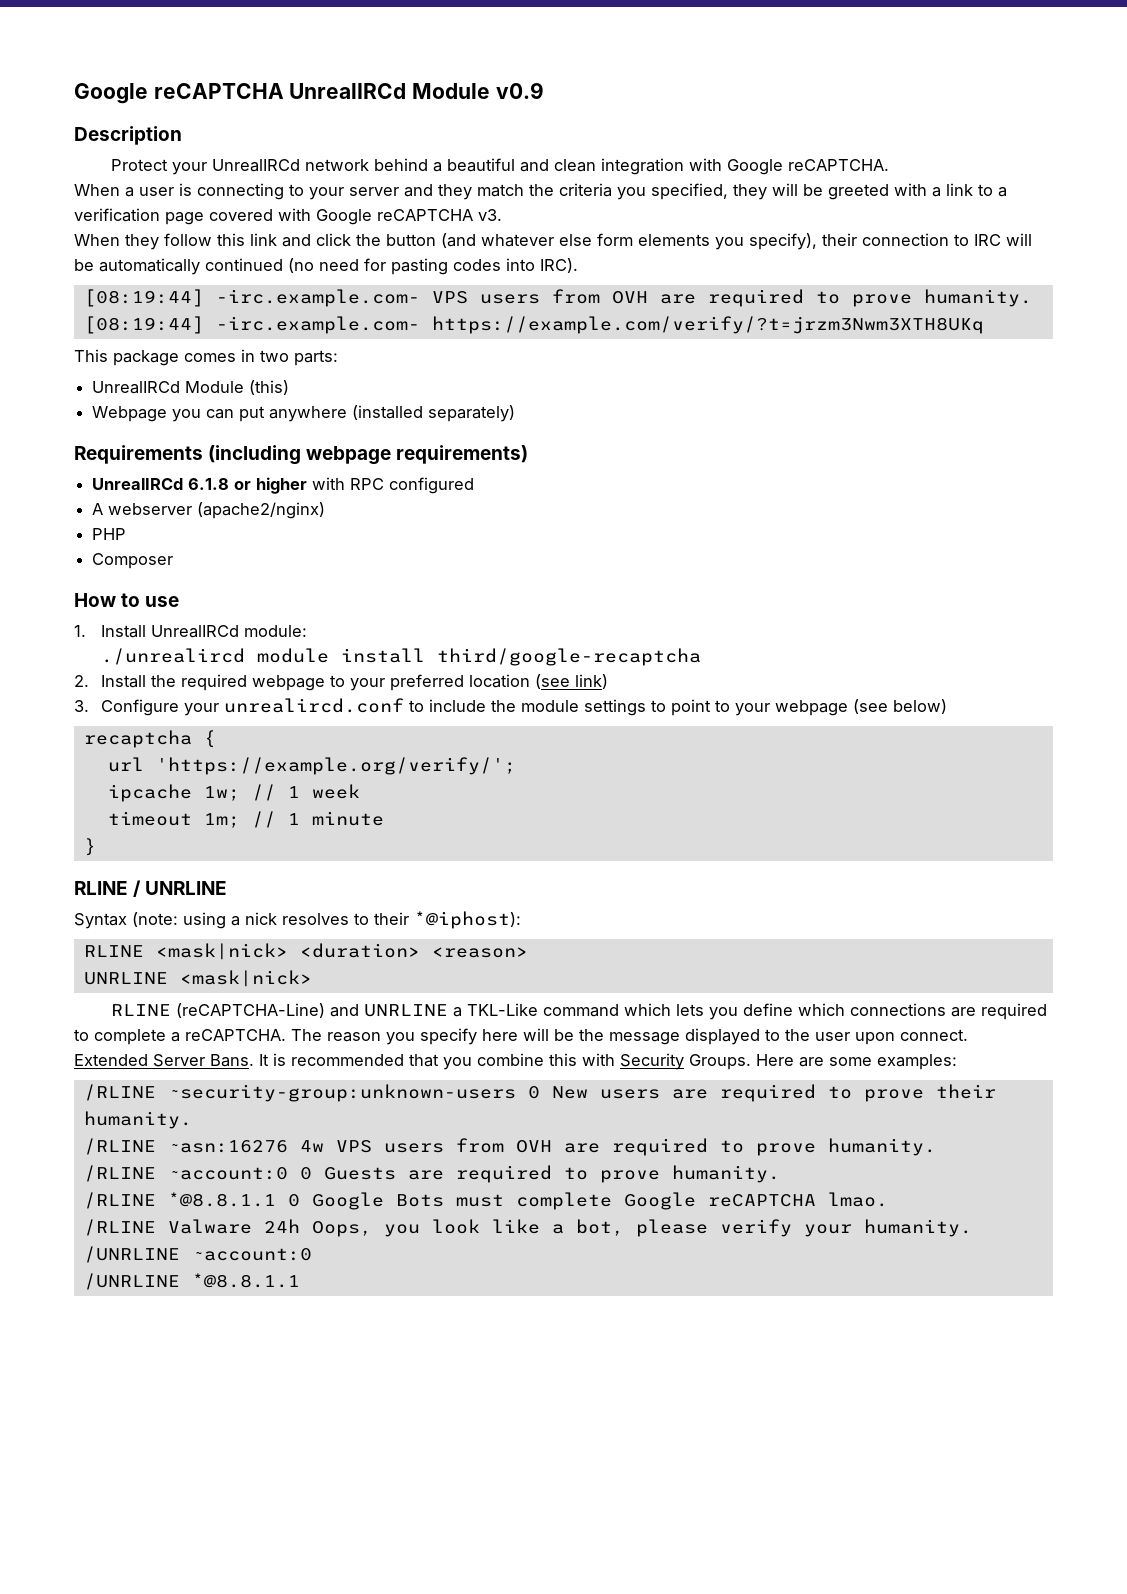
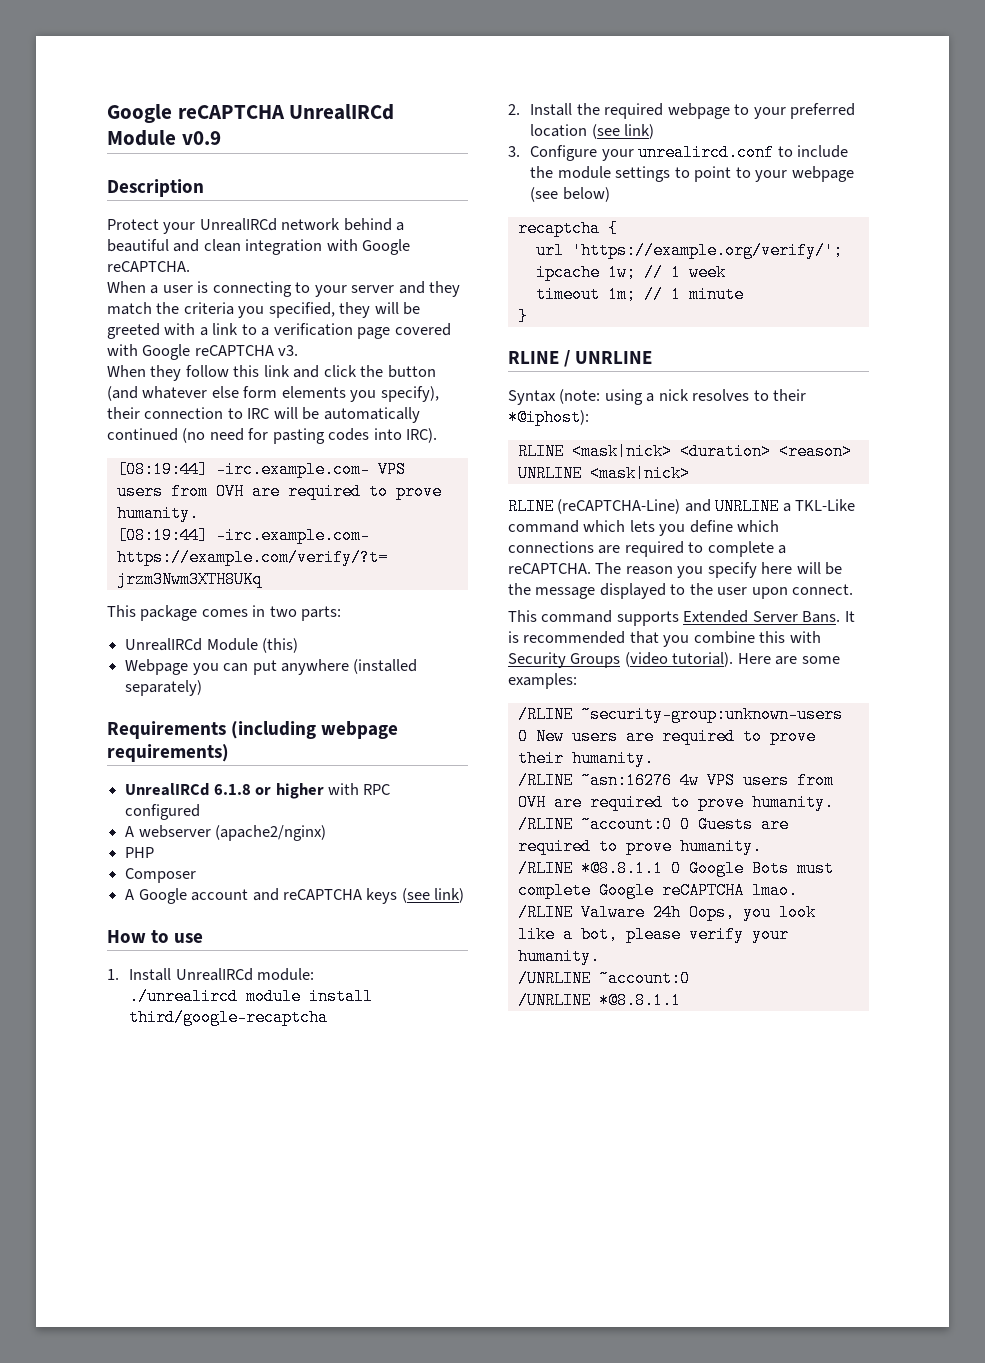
+ A Google account and reCAPTCHA keys (see link)
- Extended Server Bans.
+ This command supports Extended Server Bans.
- It is recommended that you combine this with Security Groups.
+ It is recommended that you combine this with Security Groups (video tutorial).

